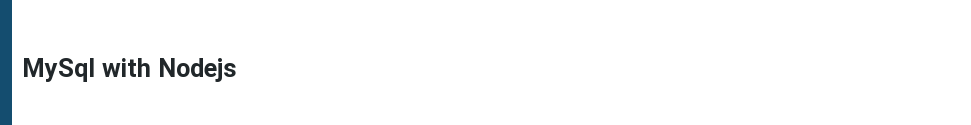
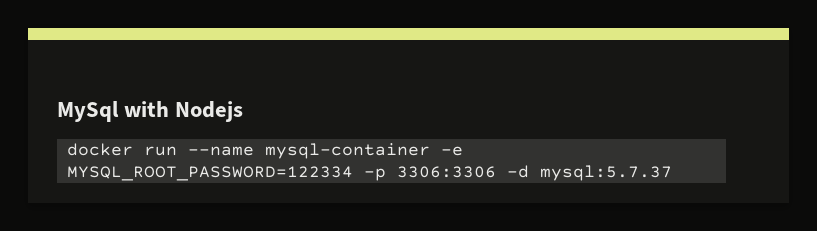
+ docker run --name mysql-container -e MYSQL_ROOT_PASSWORD=122334 -p 3306:3306 -d mysql:5.7.37

